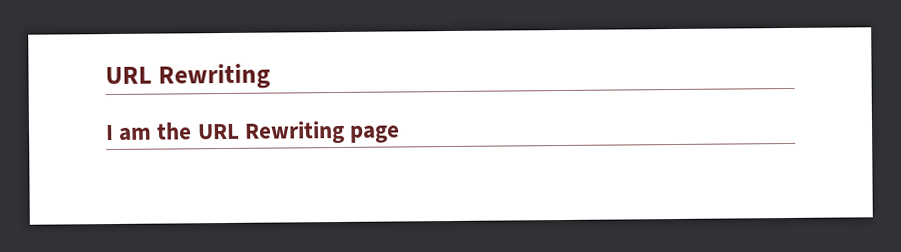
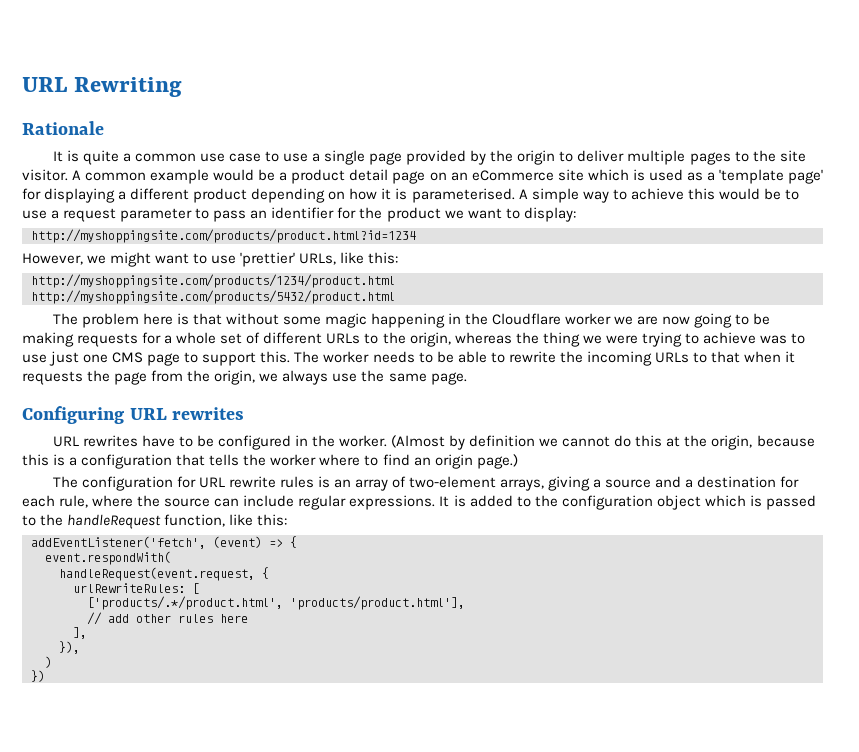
- I am the URL Rewriting page
+ Rationale
+ It is quite a common use case to use a single page provided by the origin to deliver multiple pages to the site visitor. A common example would be a product detail page on an eCommerce site which is used as a 'template page' for displaying a different product depending on how it is parameterised. A simple way to achieve this would be to use a request parameter to pass an identifier for the product we want to display:
+ http://myshoppingsite.com/products/product.html?id=1234
+ However, we might want to use 'prettier' URLs, like this:
+ http://myshoppingsite.com/products/1234/product.html
+ http://myshoppingsite.com/products/5432/product.html
+ The problem here is that without some magic happening in the Cloudflare worker we are now going to be making requests for a whole set of different URLs to the origin, whereas the thing we were trying to achieve was to use just one CMS page to support this. The worker needs to be able to rewrite the incoming URLs to that when it requests the page from the origin, we always use the same page.
+ Configuring URL rewrites
+ URL rewrites have to be configured in the worker. (Almost by definition we cannot do this at the origin, because this is a configuration that tells the worker where to find an origin page.)
+ The configuration for URL rewrite rules is an array of two-element arrays, giving a source and a destination for each rule, where the source can include regular expressions. It is added to the configuration object which is passed to the handleRequest function, like this:
+ addEventListener('fetch', (event) => {
+ event.respondWith(
+ handleRequest(event.request, {
+ urlRewriteRules: [
+ ['products/.*/product.html', 'products/product.html'],
+ // add other rules here
+ ],
+ }),
+ )
+ })

